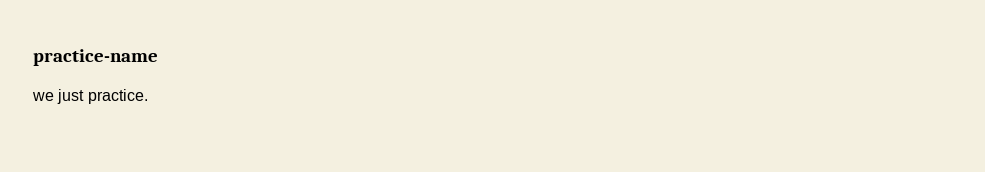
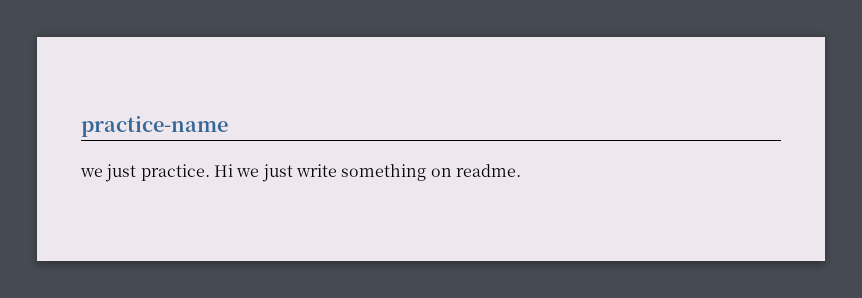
+ Hi we just write something on readme.

